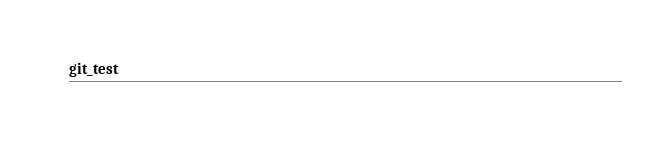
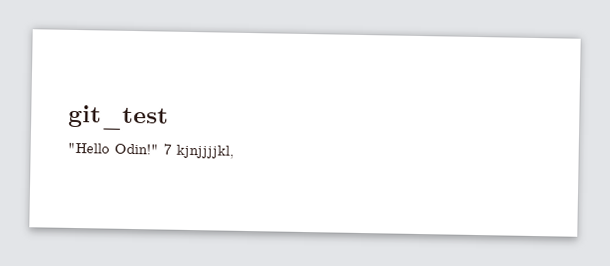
+ "Hello Odin!" 7 kjnjjjjkl,

